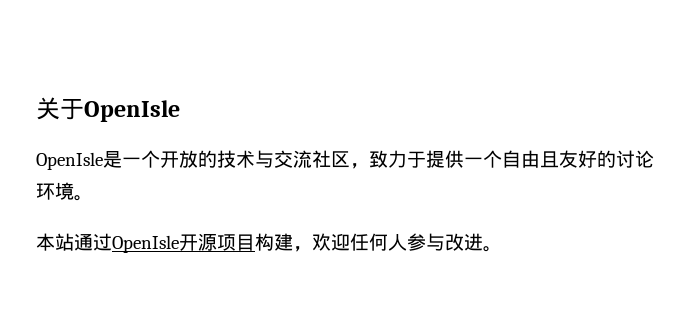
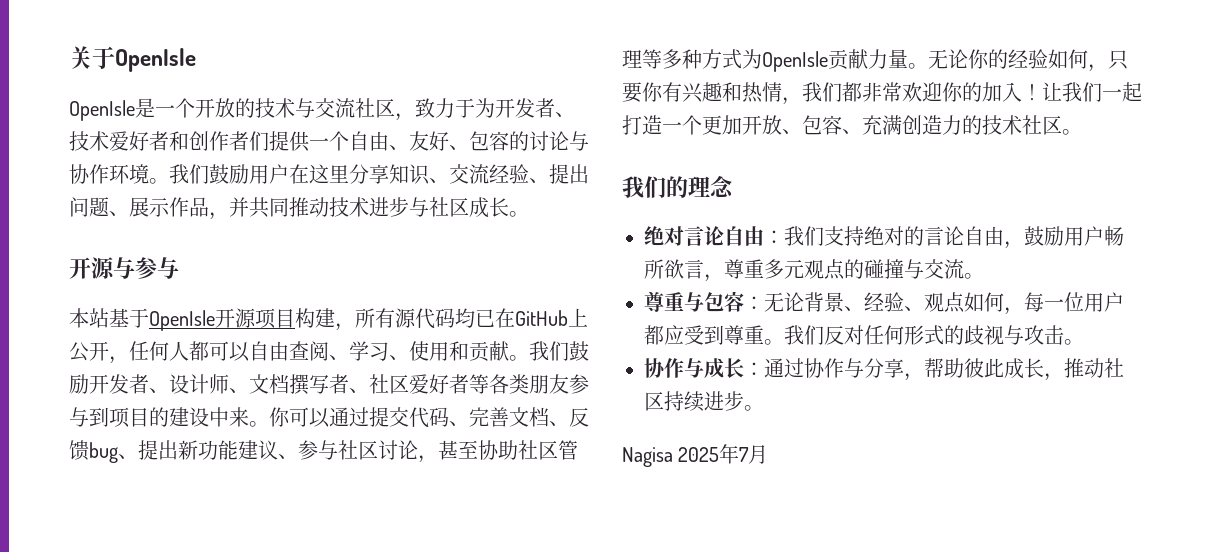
- OpenIsle是一个开放的技术与交流社区，致力于提供一个自由且友好的讨论环境。
+ OpenIsle是一个开放的技术与交流社区，致力于为开发者、技术爱好者和创作者们提供一个自由、友好、包容的讨论与协作环境。我们鼓励用户在这里分享知识、交流经验、提出问题、展示作品，并共同推动技术进步与社区成长。
+ 开源与参与
- 本站通过OpenIsle开源项目构建，欢迎任何人参与改进。
+ 本站基于OpenIsle开源项目构建，所有源代码均已在GitHub上公开，任何人都可以自由查阅、学习、使用和贡献。我们鼓励开发者、设计师、文档撰写者、社区爱好者等各类朋友参与到项目的建设中来。你可以通过提交代码、完善文档、反馈bug、提出新功能建议、参与社区讨论，甚至协助社区管理等多种方式为OpenIsle贡献力量。无论你的经验如何，只要你有兴趣和热情，我们都非常欢迎你的加入！让我们一起打造一个更加开放、包容、充满创造力的技术社区。
+ 我们的理念
+ 绝对言论自由：我们支持绝对的言论自由，鼓励用户畅所欲言，尊重多元观点的碰撞与交流。
+ 尊重与包容：无论背景、经验、观点如何，每一位用户都应受到尊重。我们反对任何形式的歧视与攻击。
+ 协作与成长：通过协作与分享，帮助彼此成长，推动社区持续进步。
+ Nagisa 2025年7月

